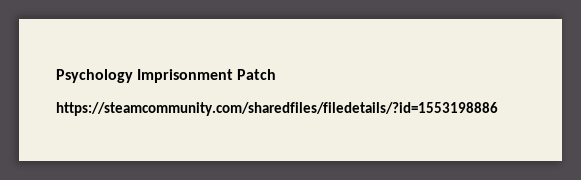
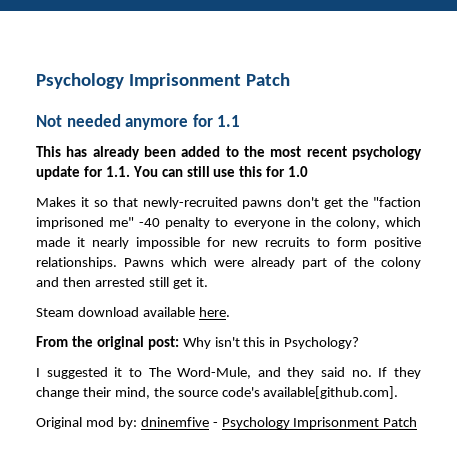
- https://steamcommunity.com/sharedfiles/filedetails/?id=1553198886
+ Not needed anymore for 1.1
+ This has already been added to the most recent psychology update for 1.1. You can still use this for 1.0
+ Makes it so that newly-recruited pawns don't get the "faction imprisoned me" -40 penalty to everyone in the colony, which made it nearly impossible for new recruits to form positive relationships. Pawns which were already part of the colony and then arrested still get it.
+ Steam download available here.
+ From the original post: Why isn't this in Psychology?
+ I suggested it to The Word-Mule, and they said no. If they change their mind, the source code's available[github.com].
+ Original mod by: dninemfive - Psychology Imprisonment Patch

